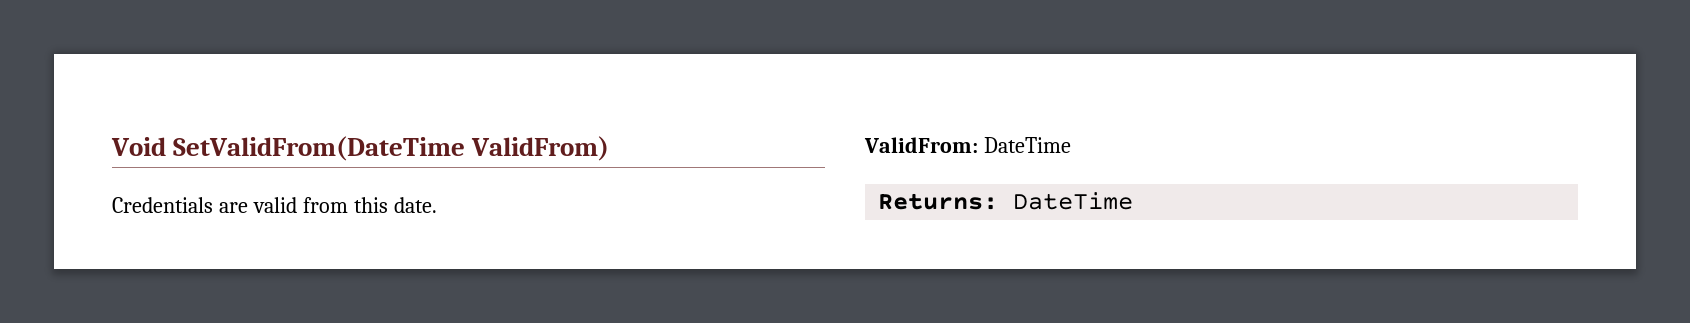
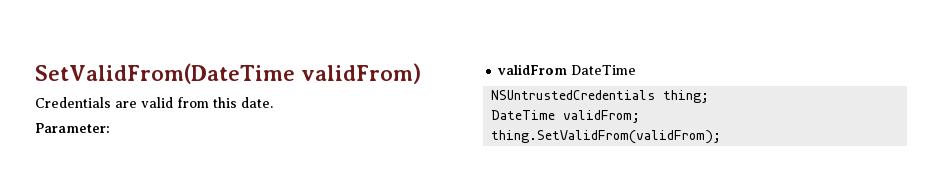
- Void SetValidFrom(DateTime ValidFrom)
+ SetValidFrom(DateTime validFrom)
- ValidFrom: DateTime
+ Parameter:
+ validFrom DateTime
- Returns: DateTime
+ NSUntrustedCredentials thing;
+ DateTime validFrom;
+ thing.SetValidFrom(validFrom);

